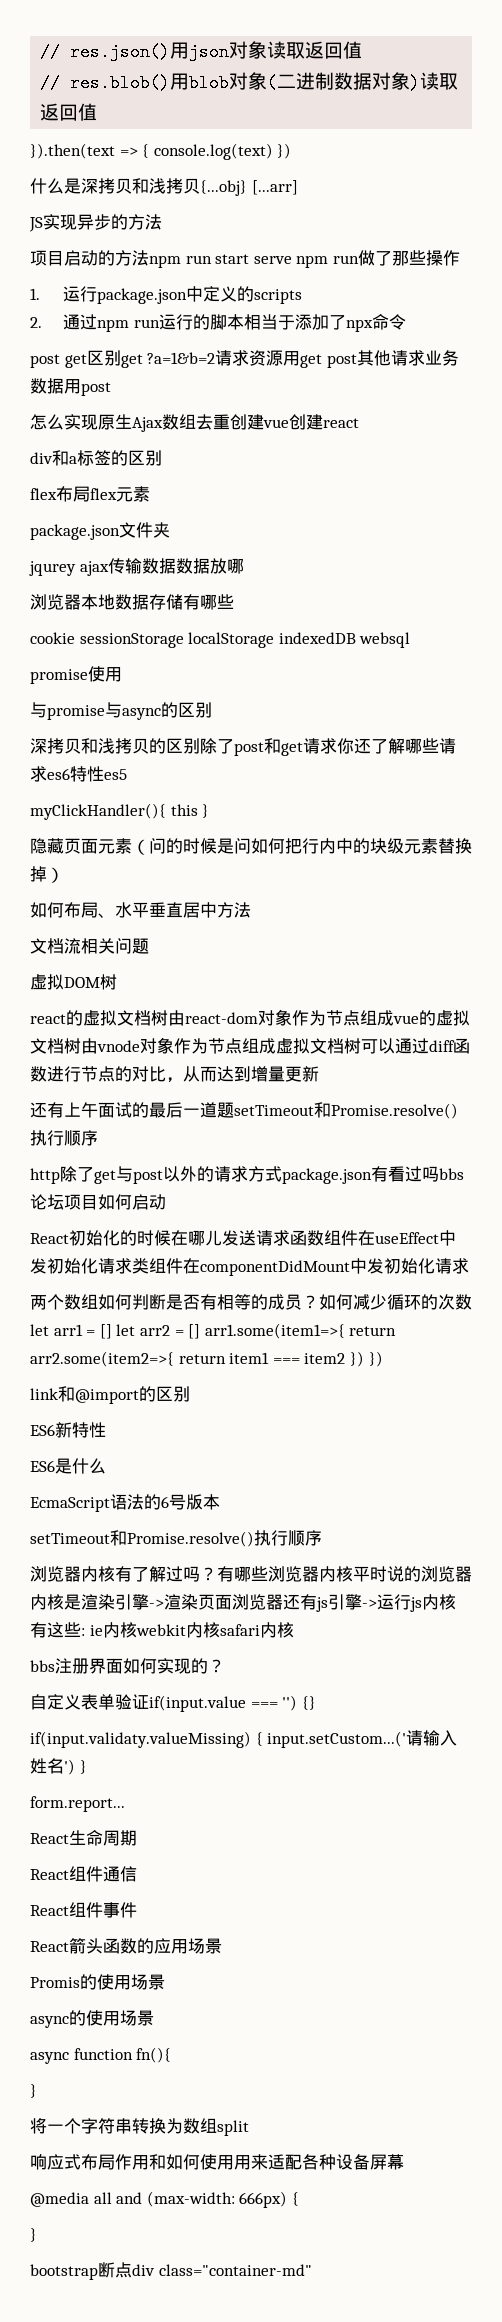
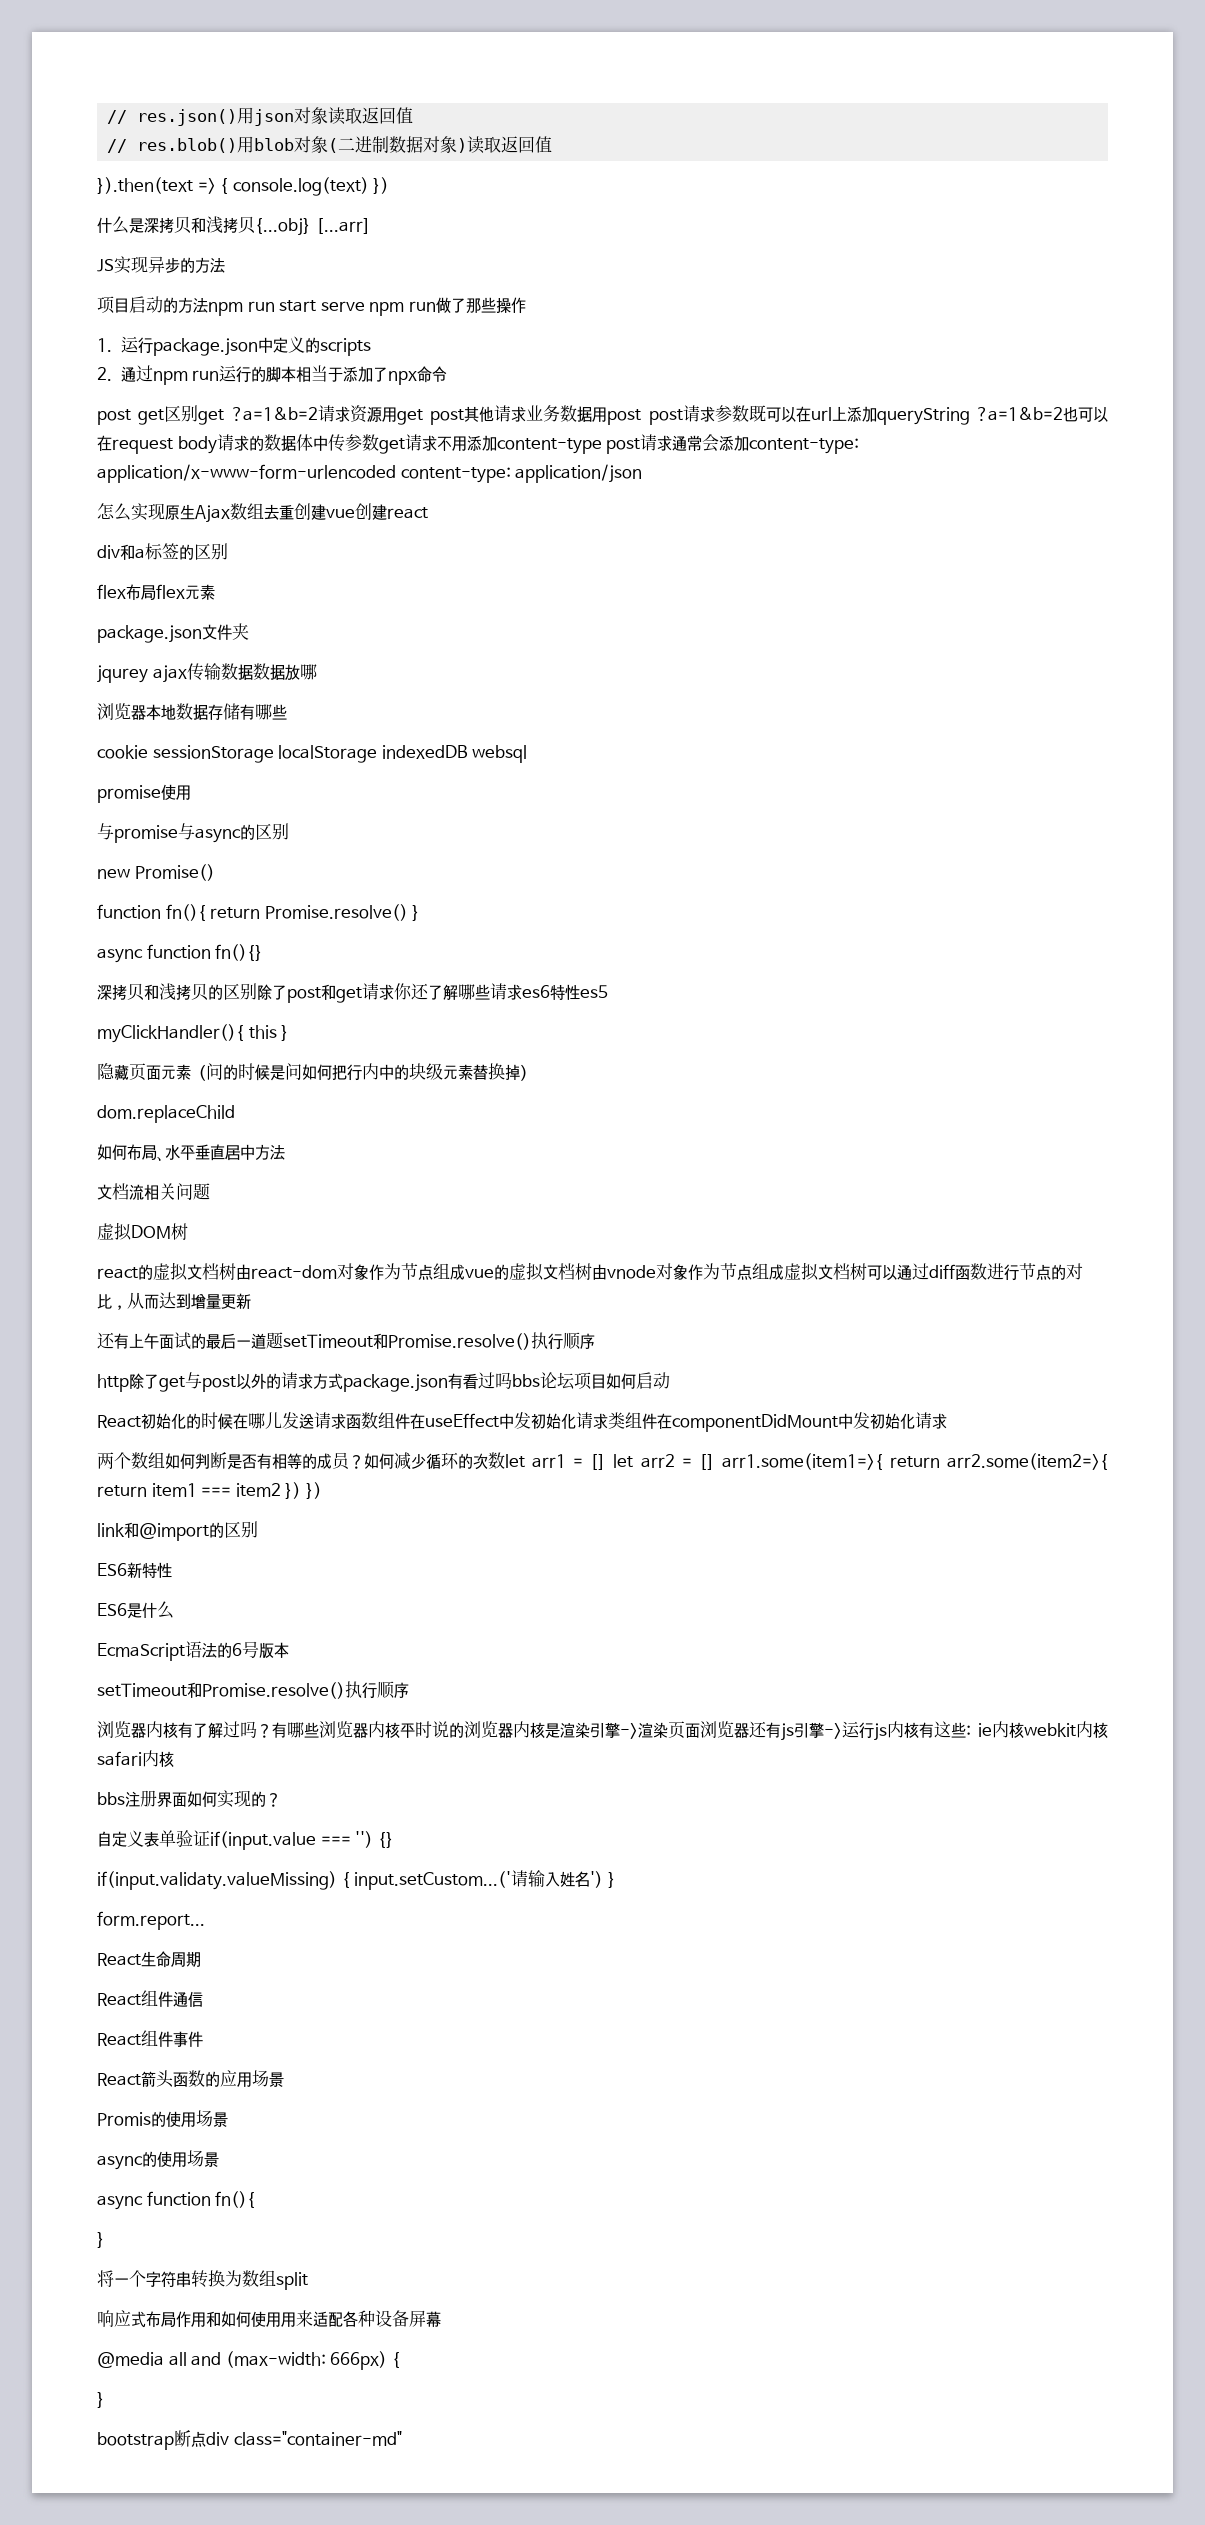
- post get区别get ?a=1&b=2请求资源用get post其他请求业务数据用post
+ post get区别get ?a=1&b=2请求资源用get post其他请求业务数据用post post请求参数既可以在url上添加queryString ?a=1&b=2也可以在request body请求的数据体中传参数get请求不用添加content-type post请求通常会添加content-type: application/x-www-form-urlencoded content-type: application/json
+ new Promise()
+ function fn(){ return Promise.resolve() }
+ async function fn(){}
+ dom.replaceChild

